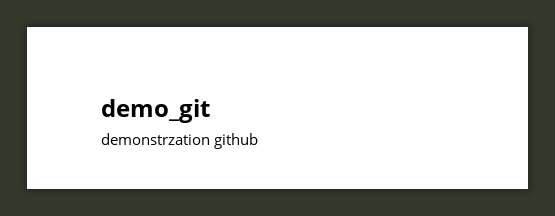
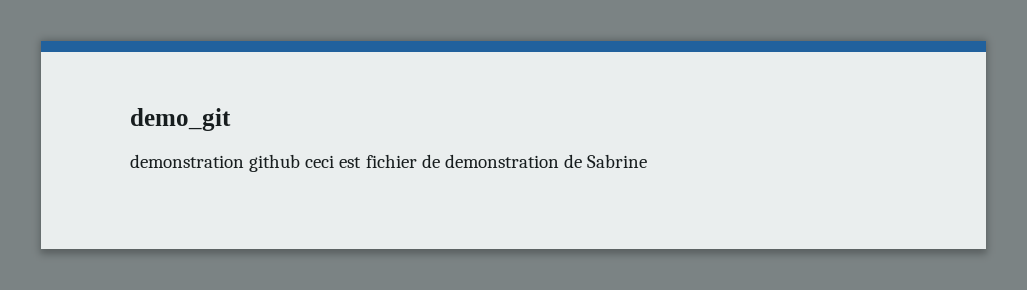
- demonstrzation github
+ demonstration github ceci est fichier de demonstration de Sabrine

